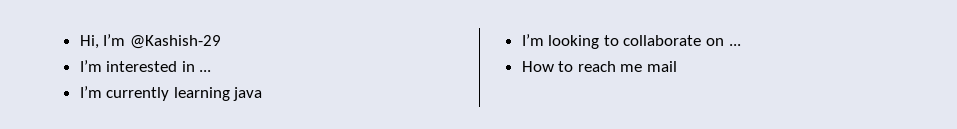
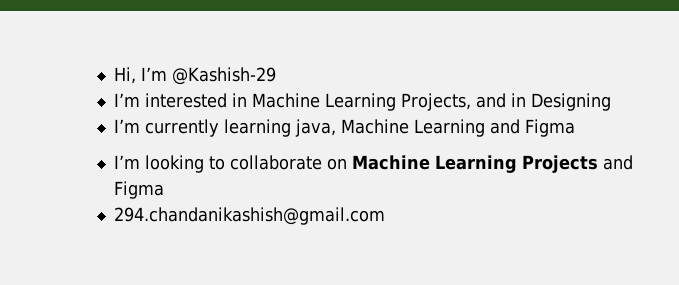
- I’m interested in ...
- I’m currently learning java
+ I’m interested in Machine Learning Projects, and in Designing
+ I’m currently learning java, Machine Learning and Figma
- I’m looking to collaborate on ...
- How to reach me mail
+ I’m looking to collaborate on Machine Learning Projects and Figma
+ 294.chandanikashish@gmail.com

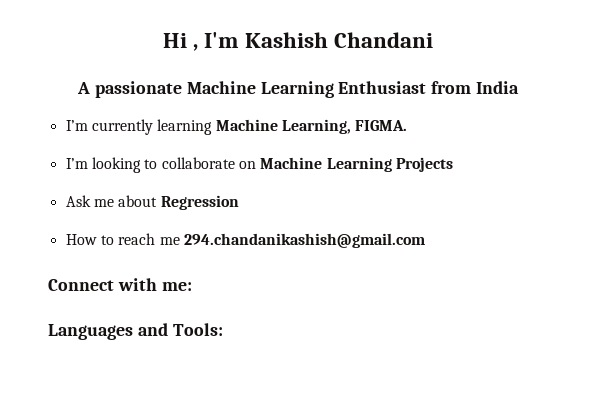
- Hi, I’m @Kashish-29
- I’m interested in Machine Learning Projects, and in Designing
- I’m currently learning java, Machine Learning and Figma
+ Hi , I'm Kashish Chandani
+ A passionate Machine Learning Enthusiast from India
+ I’m currently learning Machine Learning, FIGMA.
- I’m looking to collaborate on Machine Learning Projects and Figma
- 294.chandanikashish@gmail.com
+ I’m looking to collaborate on Machine Learning Projects
+ Ask me about Regression
+ How to reach me 294.chandanikashish@gmail.com
+ Connect with me:
+ Languages and Tools:

